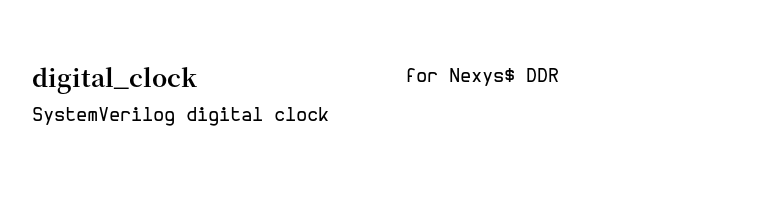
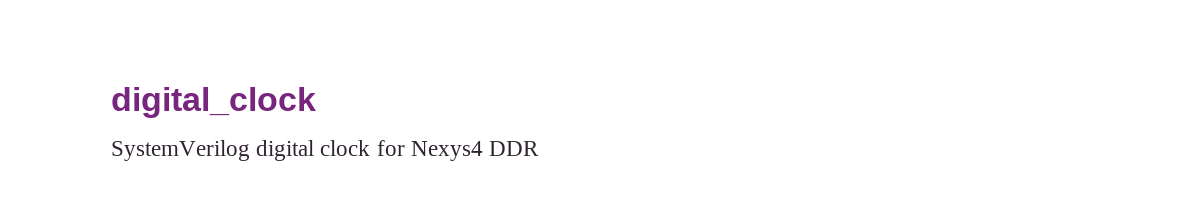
- SystemVerilog digital clock for Nexys$ DDR
+ SystemVerilog digital clock for Nexys4 DDR

